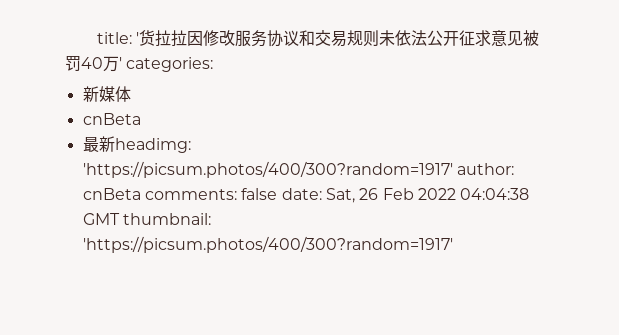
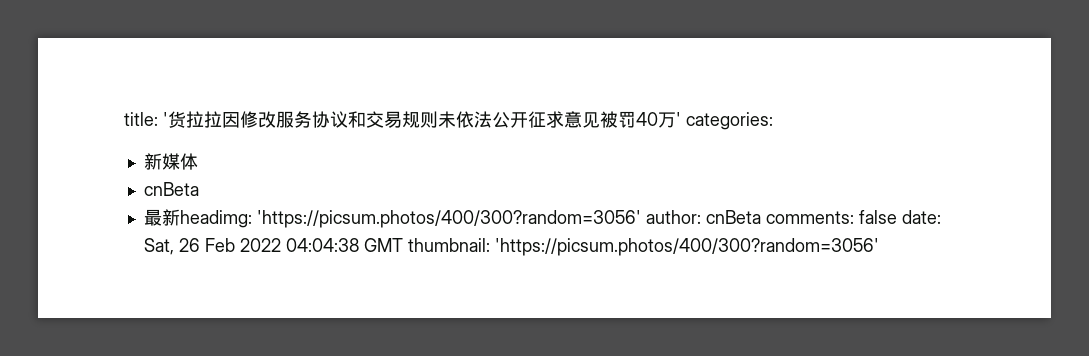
- 最新headimg: 'https://picsum.photos/400/300?random=1917' author: cnBeta comments: false date: Sat, 26 Feb 2022 04:04:38 GMT thumbnail: 'https://picsum.photos/400/300?random=1917'
+ 最新headimg: 'https://picsum.photos/400/300?random=3056' author: cnBeta comments: false date: Sat, 26 Feb 2022 04:04:38 GMT thumbnail: 'https://picsum.photos/400/300?random=3056'

